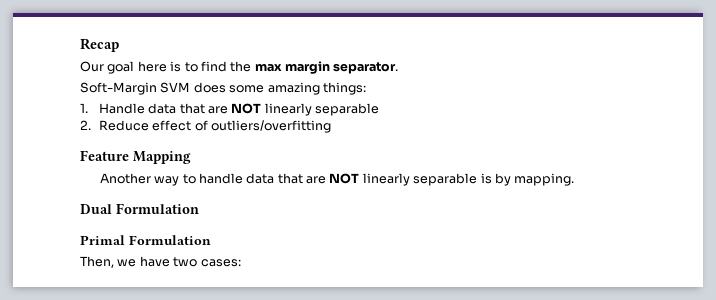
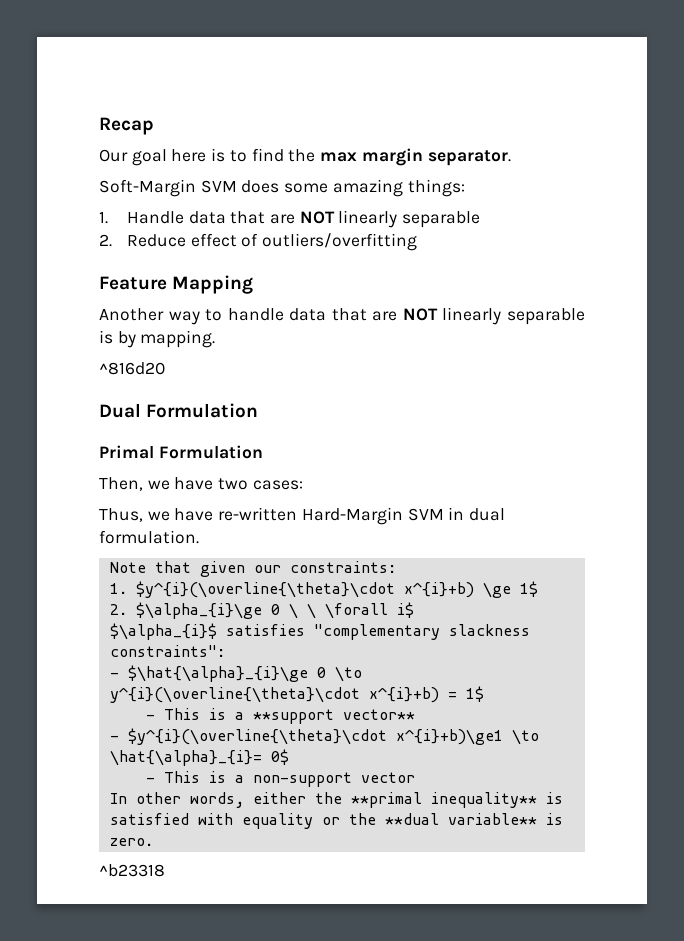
+ ^816d20
+ Thus, we have re-written Hard-Margin SVM in dual formulation.
+ Note that given our constraints:
+ 1. $y^{i}(\overline{\theta}\cdot x^{i}+b) \ge 1$
+ 2. $\alpha_{i}\ge 0 \ \ \forall i$
+ $\alpha_{i}$ satisfies "complementary slackness constraints":
+ - $\hat{\alpha}_{i}\ge 0 \to y^{i}(\overline{\theta}\cdot x^{i}+b) = 1$
+ - This is a **support vector**
+ - $y^{i}(\overline{\theta}\cdot x^{i}+b)\ge1 \to \hat{\alpha}_{i}= 0$
+ - This is a non-support vector
+ In other words, either the **primal inequality** is satisfied with equality or the **dual variable** is zero.
+ ^b23318

